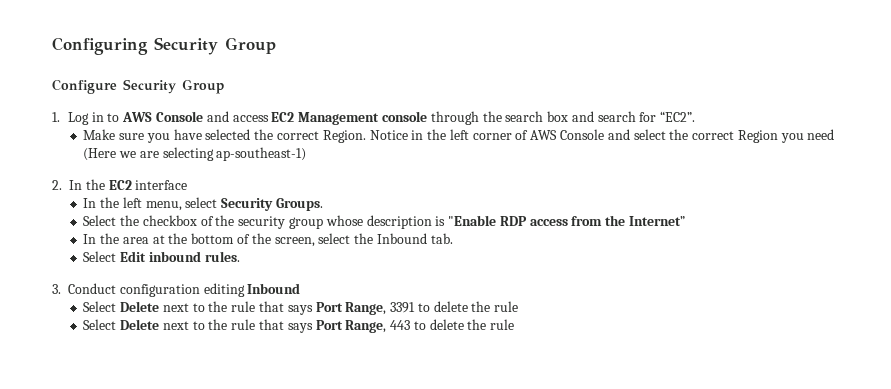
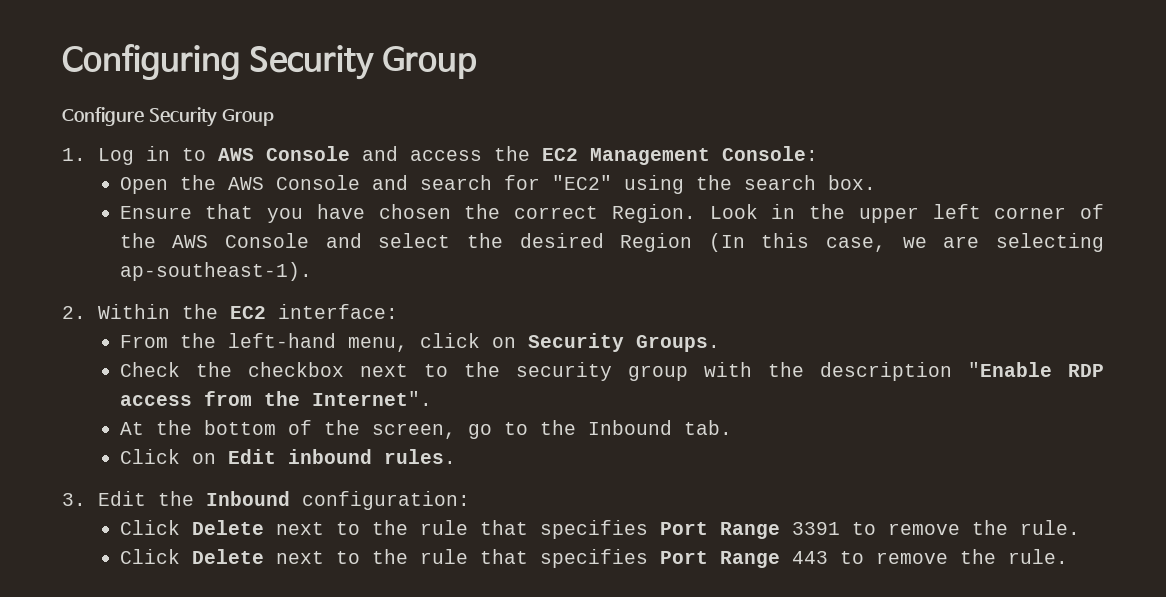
- 1. Log in to AWS Console and access EC2 Management console through the search box and search for “EC2”.
- Make sure you have selected the correct Region.
+ 1. Log in to AWS Console and access the EC2 Management Console:
+ Open the AWS Console and search for "EC2" using the search box.
+ Ensure that you have chosen the correct Region.
- Notice in the left corner of AWS Console and select the correct Region you need (Here we are selecting ap-southeast-1)
+ Look in the upper left corner of the AWS Console and select the desired Region (In this case, we are selecting ap-southeast-1).
- 2. In the EC2 interface
- In the left menu, select Security Groups.
+ 2. Within the EC2 interface:
+ From the left-hand menu, click on Security Groups.
- Select the checkbox of the security group whose description is "Enable RDP access from the Internet”
- In the area at the bottom of the screen, select the Inbound tab.
+ Check the checkbox next to the security group with the description "Enable RDP access from the Internet".
+ At the bottom of the screen, go to the Inbound tab.
- Select Edit inbound rules.
+ Click on Edit inbound rules.
- 3. Conduct configuration editing Inbound
- Select Delete next to the rule that says Port Range, 3391 to delete the rule
- Select Delete next to the rule that says Port Range, 443 to delete the rule
+ 3. Edit the Inbound configuration:
+ Click Delete next to the rule that specifies Port Range 3391 to remove the rule.
+ Click Delete next to the rule that specifies Port Range 443 to remove the rule.

